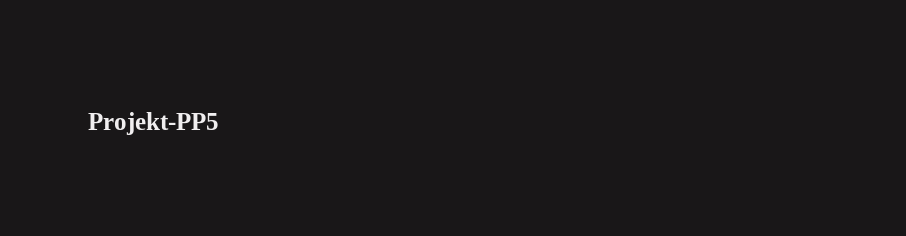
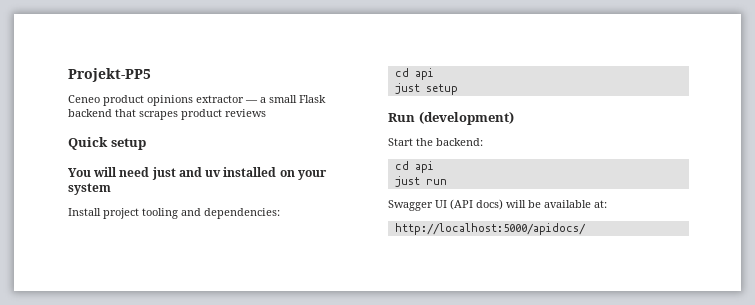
+ Ceneo product opinions extractor — a small Flask backend that scrapes product reviews
+ Quick setup
+ You will need just and uv installed on your system
+ Install project tooling and dependencies:
+ cd api
+ just setup
+ Run (development)
+ Start the backend:
+ cd api
+ just run
+ Swagger UI (API docs) will be available at:
+ http://localhost:5000/apidocs/

